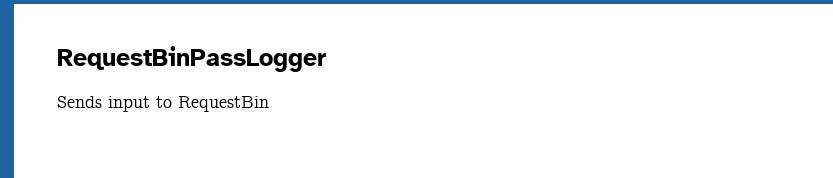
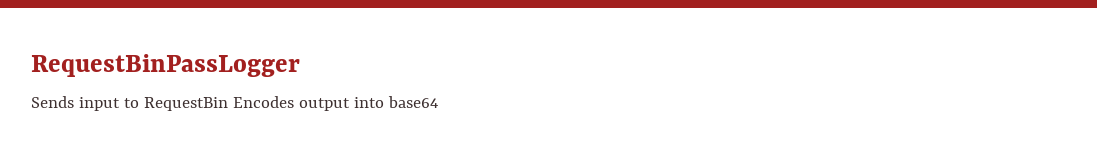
- Sends input to RequestBin
+ Sends input to RequestBin Encodes output into base64

